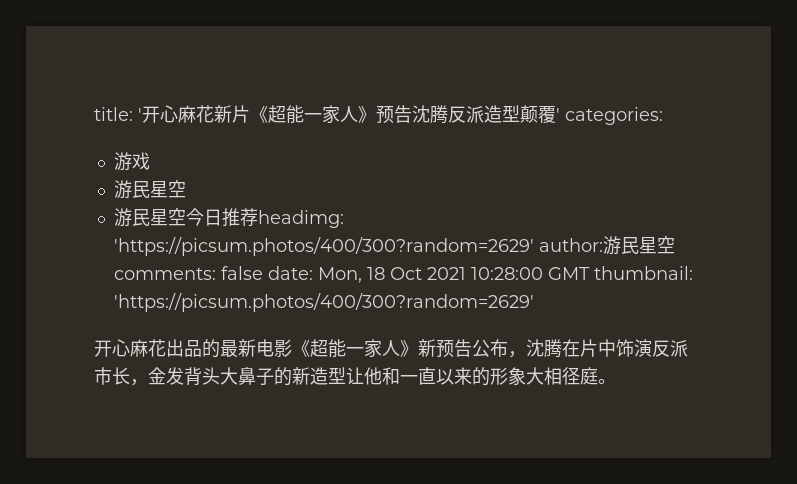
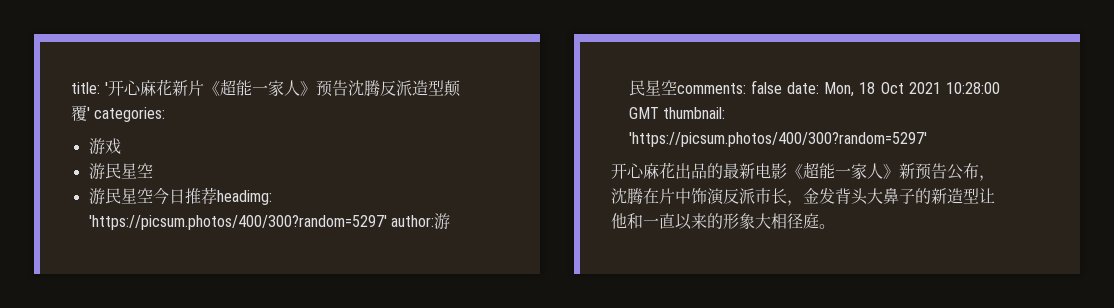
- 游民星空今日推荐headimg: 'https://picsum.photos/400/300?random=2629' author:游民星空comments: false date: Mon, 18 Oct 2021 10:28:00 GMT thumbnail: 'https://picsum.photos/400/300?random=2629'
+ 游民星空今日推荐headimg: 'https://picsum.photos/400/300?random=5297' author:游民星空comments: false date: Mon, 18 Oct 2021 10:28:00 GMT thumbnail: 'https://picsum.photos/400/300?random=5297'

